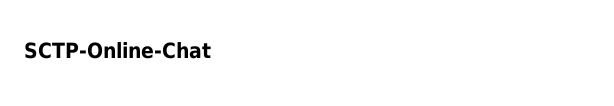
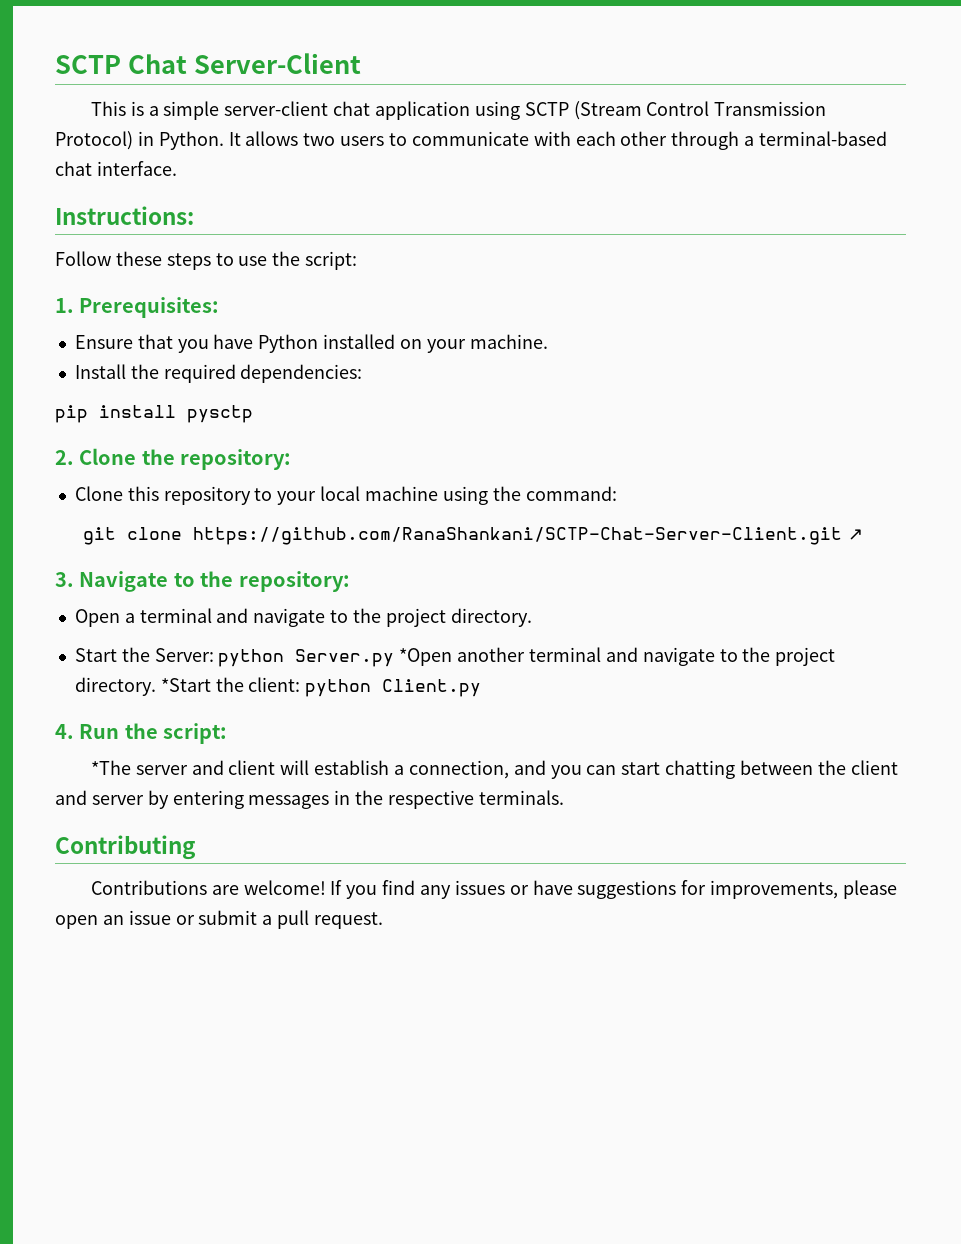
- SCTP-Online-Chat
+ SCTP Chat Server-Client
+ This is a simple server-client chat application using SCTP (Stream Control Transmission Protocol) in Python. It allows two users to communicate with each other through a terminal-based chat interface.
+ Instructions:
+ Follow these steps to use the script:
+ 1. Prerequisites:
+ Ensure that you have Python installed on your machine.
+ Install the required dependencies:
+ pip install pysctp
+ 2. Clone the repository:
+ Clone this repository to your local machine using the command:
+ git clone https://github.com/RanaShankani/SCTP-Chat-Server-Client.git ↗
+ 3. Navigate to the repository:
+ Open a terminal and navigate to the project directory.
+ Start the Server: python Server.py *Open another terminal and navigate to the project directory. *Start the client: python Client.py
+ 4. Run the script:
+ *The server and client will establish a connection, and you can start chatting between the client and server by entering messages in the respective terminals.
+ Contributing
+ Contributions are welcome! If you find any issues or have suggestions for improvements, please open an issue or submit a pull request.

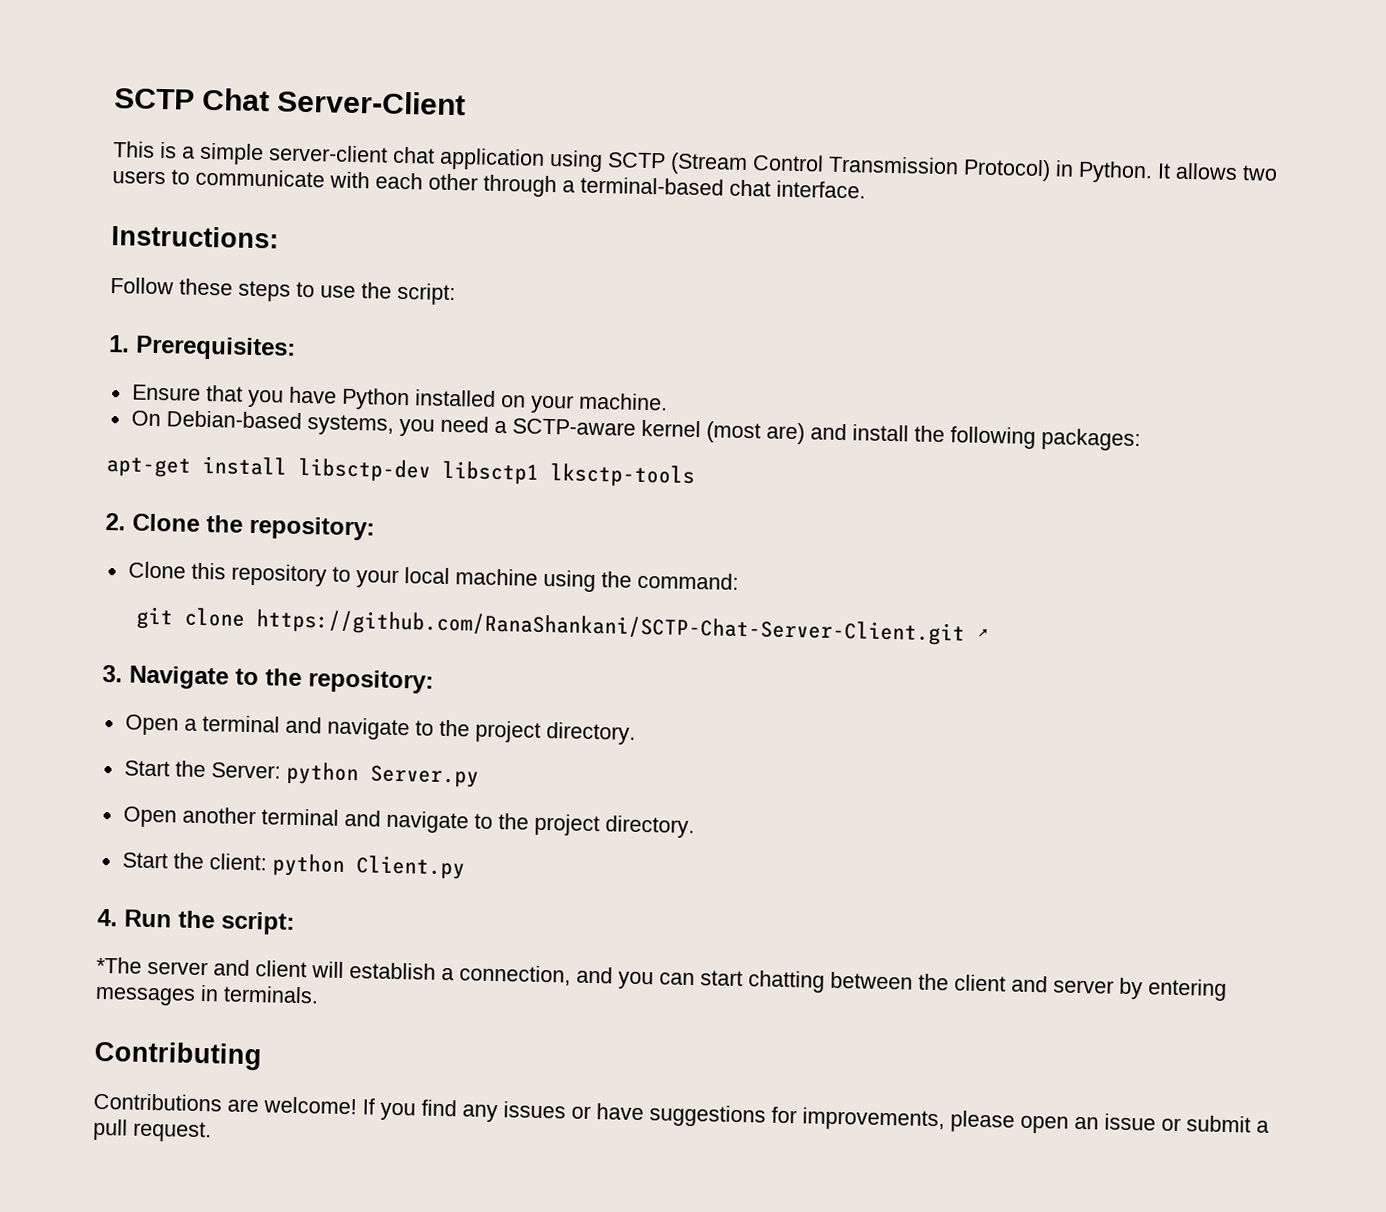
- Install the required dependencies:
- pip install pysctp
+ On Debian-based systems, you need a SCTP-aware kernel (most are) and install the following packages:
+ apt-get install libsctp-dev libsctp1 lksctp-tools
- Start the Server: python Server.py *Open another terminal and navigate to the project directory. *Start the client: python Client.py
+ Start the Server: python Server.py
+ Open another terminal and navigate to the project directory.
+ Start the client: python Client.py
- *The server and client will establish a connection, and you can start chatting between the client and server by entering messages in the respective terminals.
+ *The server and client will establish a connection, and you can start chatting between the client and server by entering messages in terminals.

